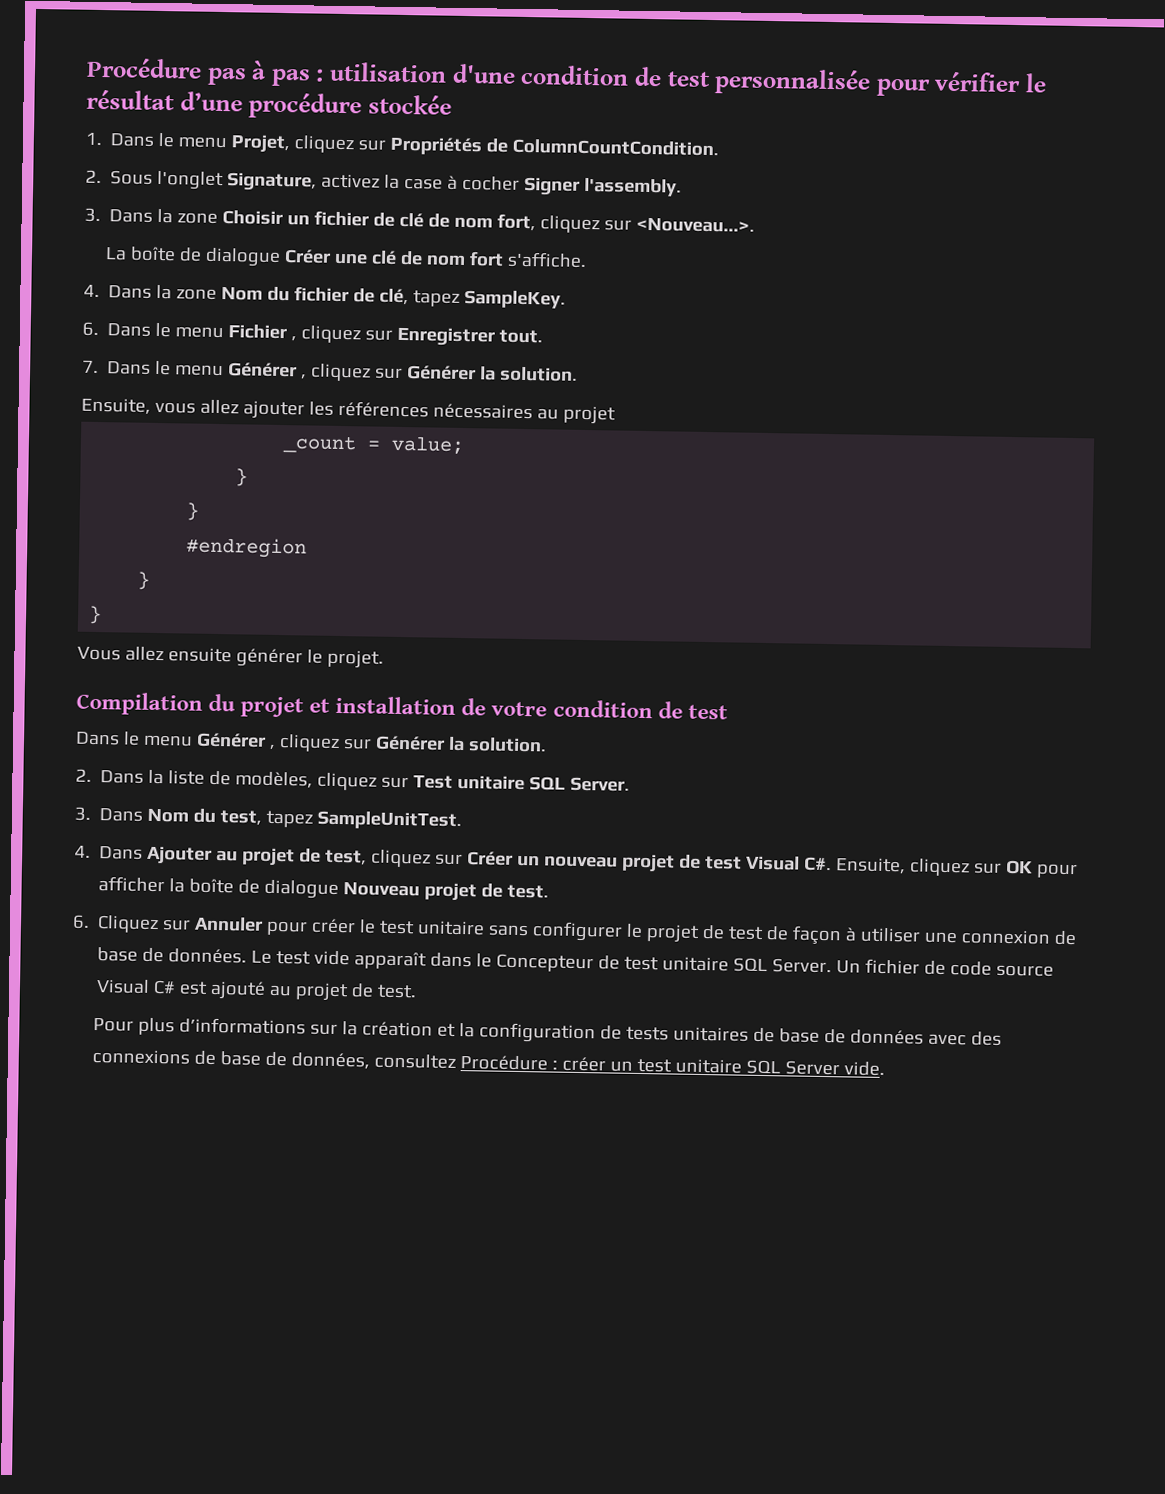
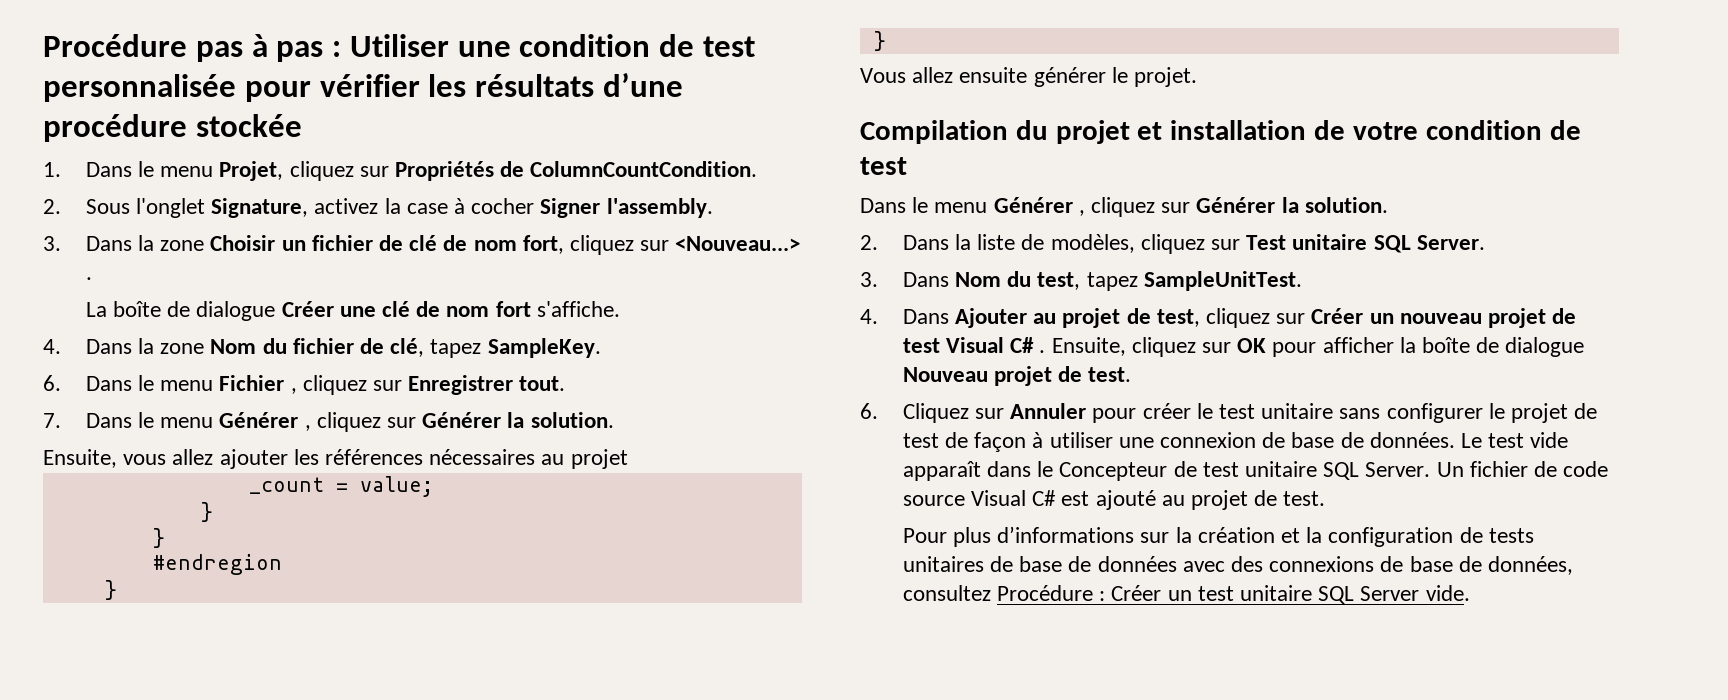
- Procédure pas à pas : utilisation d'une condition de test personnalisée pour vérifier le résultat d’une procédure stockée
+ Procédure pas à pas : Utiliser une condition de test personnalisée pour vérifier les résultats d’une procédure stockée
- 3. Dans la zone Choisir un fichier de clé de nom fort, cliquez sur <Nouveau...>.
+ 3. Dans la zone Choisir un fichier de clé de nom fort, cliquez sur <Nouveau...> .
- 4. Dans Ajouter au projet de test, cliquez sur Créer un nouveau projet de test Visual C#. Ensuite, cliquez sur OK pour afficher la boîte de dialogue Nouveau projet de test.
+ 4. Dans Ajouter au projet de test, cliquez sur Créer un nouveau projet de test Visual C# . Ensuite, cliquez sur OK pour afficher la boîte de dialogue Nouveau projet de test.
- Pour plus d’informations sur la création et la configuration de tests unitaires de base de données avec des connexions de base de données, consultez Procédure : créer un test unitaire SQL Server vide.
+ Pour plus d’informations sur la création et la configuration de tests unitaires de base de données avec des connexions de base de données, consultez Procédure : Créer un test unitaire SQL Server vide.

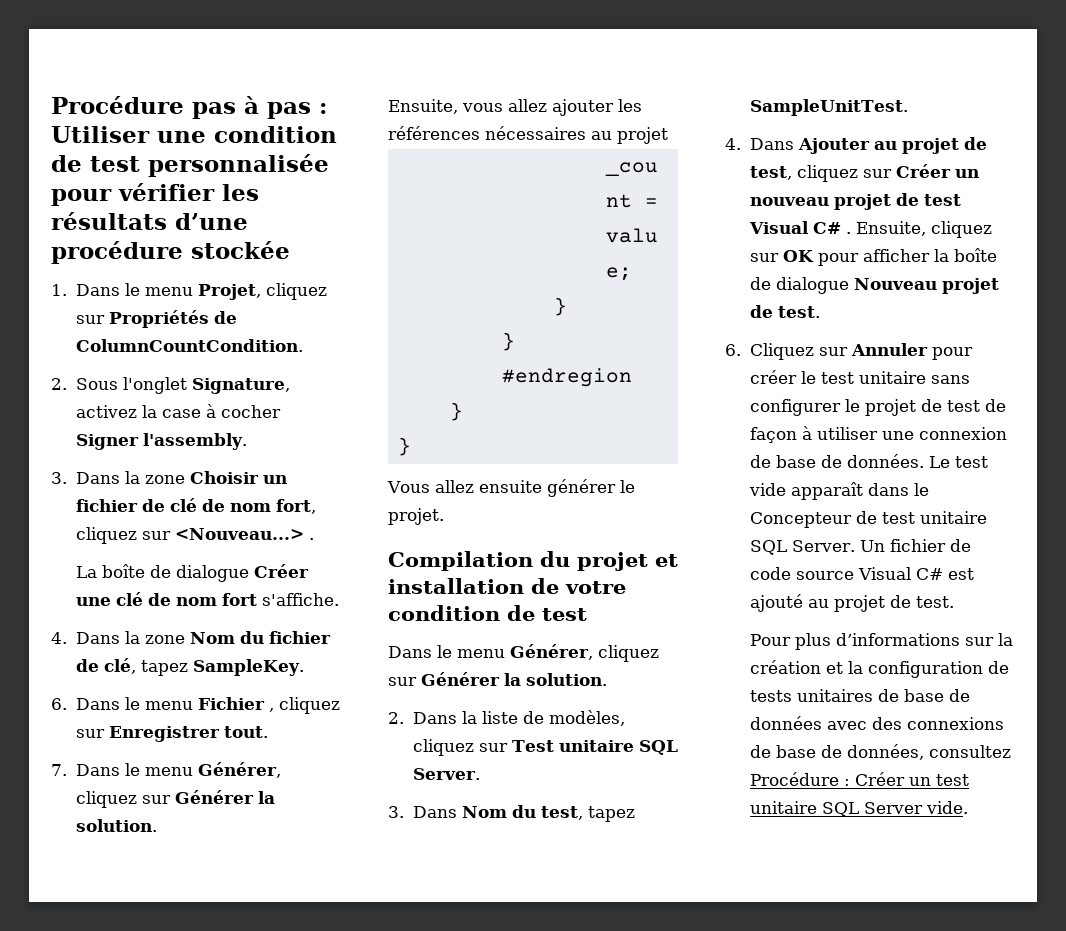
- 7. Dans le menu Générer , cliquez sur Générer la solution.
+ 7. Dans le menu Générer, cliquez sur Générer la solution.
  Compilation du projet et installation de votre condition de test
- Dans le menu Générer , cliquez sur Générer la solution.
+ Dans le menu Générer, cliquez sur Générer la solution.

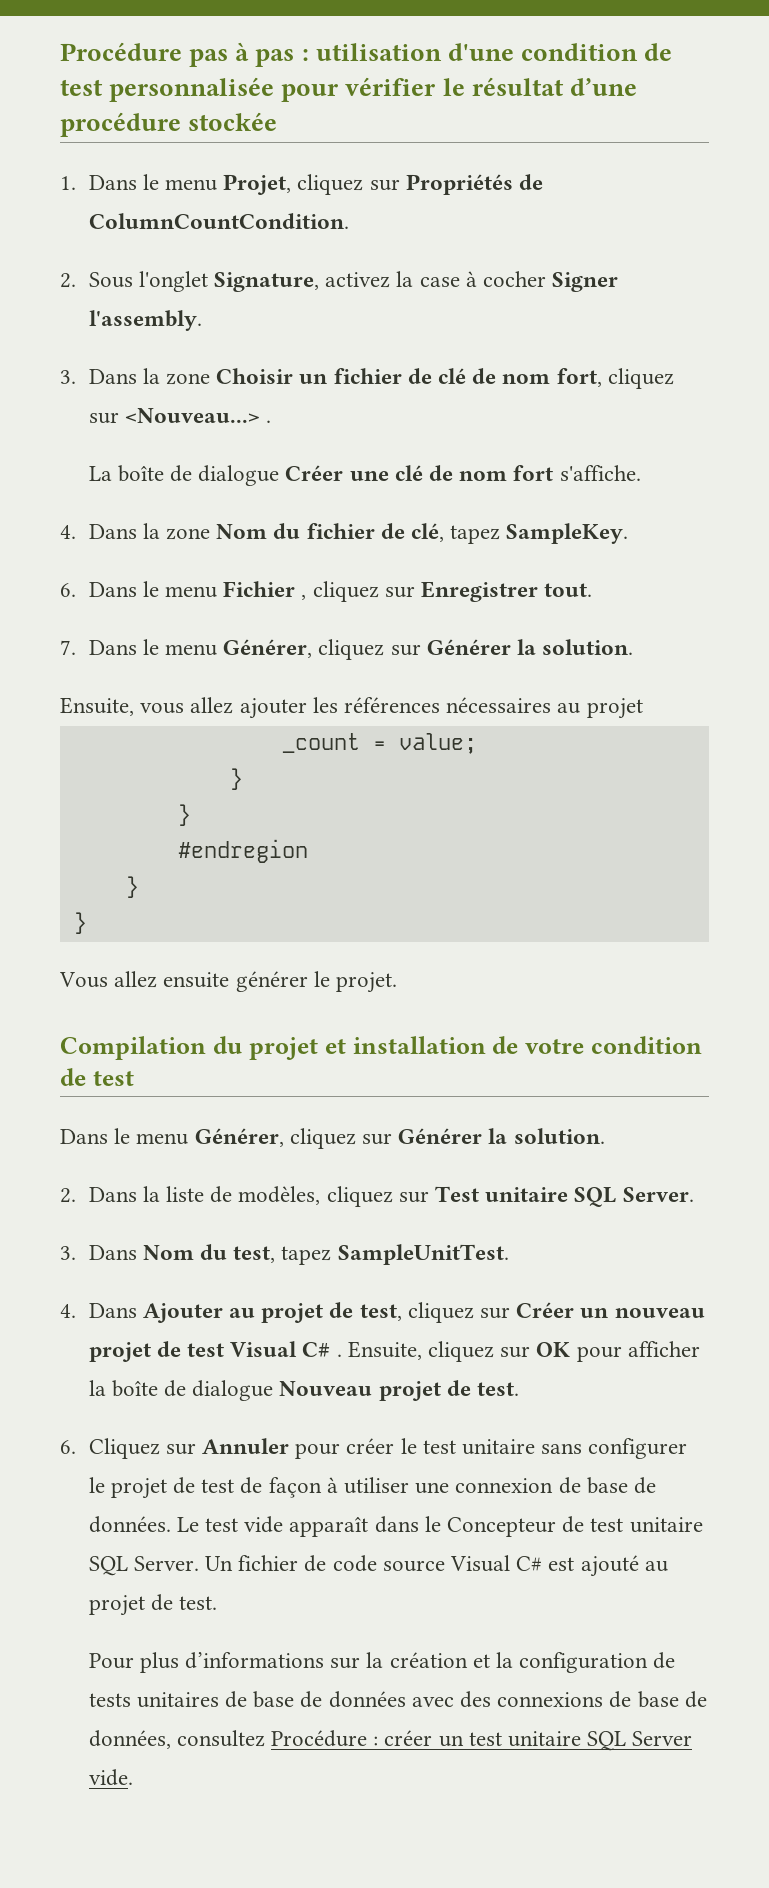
- Procédure pas à pas : Utiliser une condition de test personnalisée pour vérifier les résultats d’une procédure stockée
+ Procédure pas à pas : utilisation d'une condition de test personnalisée pour vérifier le résultat d’une procédure stockée
- Pour plus d’informations sur la création et la configuration de tests unitaires de base de données avec des connexions de base de données, consultez Procédure : Créer un test unitaire SQL Server vide.
+ Pour plus d’informations sur la création et la configuration de tests unitaires de base de données avec des connexions de base de données, consultez Procédure : créer un test unitaire SQL Server vide.

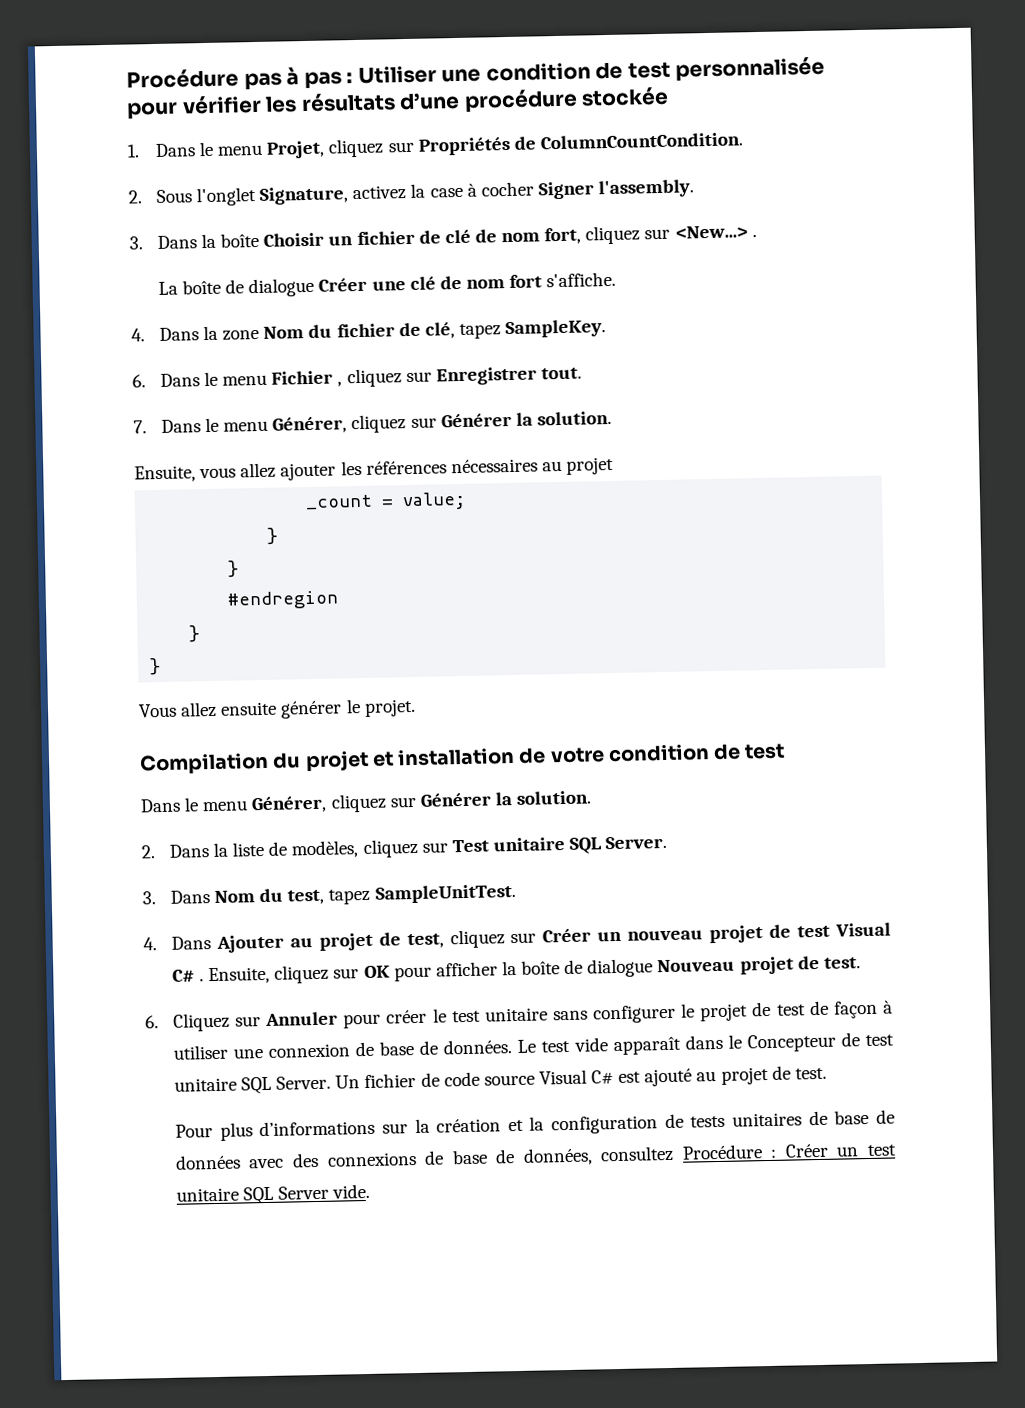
- Procédure pas à pas : utilisation d'une condition de test personnalisée pour vérifier le résultat d’une procédure stockée
+ Procédure pas à pas : Utiliser une condition de test personnalisée pour vérifier les résultats d’une procédure stockée
- 3. Dans la zone Choisir un fichier de clé de nom fort, cliquez sur <Nouveau...> .
+ 3. Dans la boîte Choisir un fichier de clé de nom fort, cliquez sur <New...> .
- Pour plus d’informations sur la création et la configuration de tests unitaires de base de données avec des connexions de base de données, consultez Procédure : créer un test unitaire SQL Server vide.
+ Pour plus d’informations sur la création et la configuration de tests unitaires de base de données avec des connexions de base de données, consultez Procédure : Créer un test unitaire SQL Server vide.

